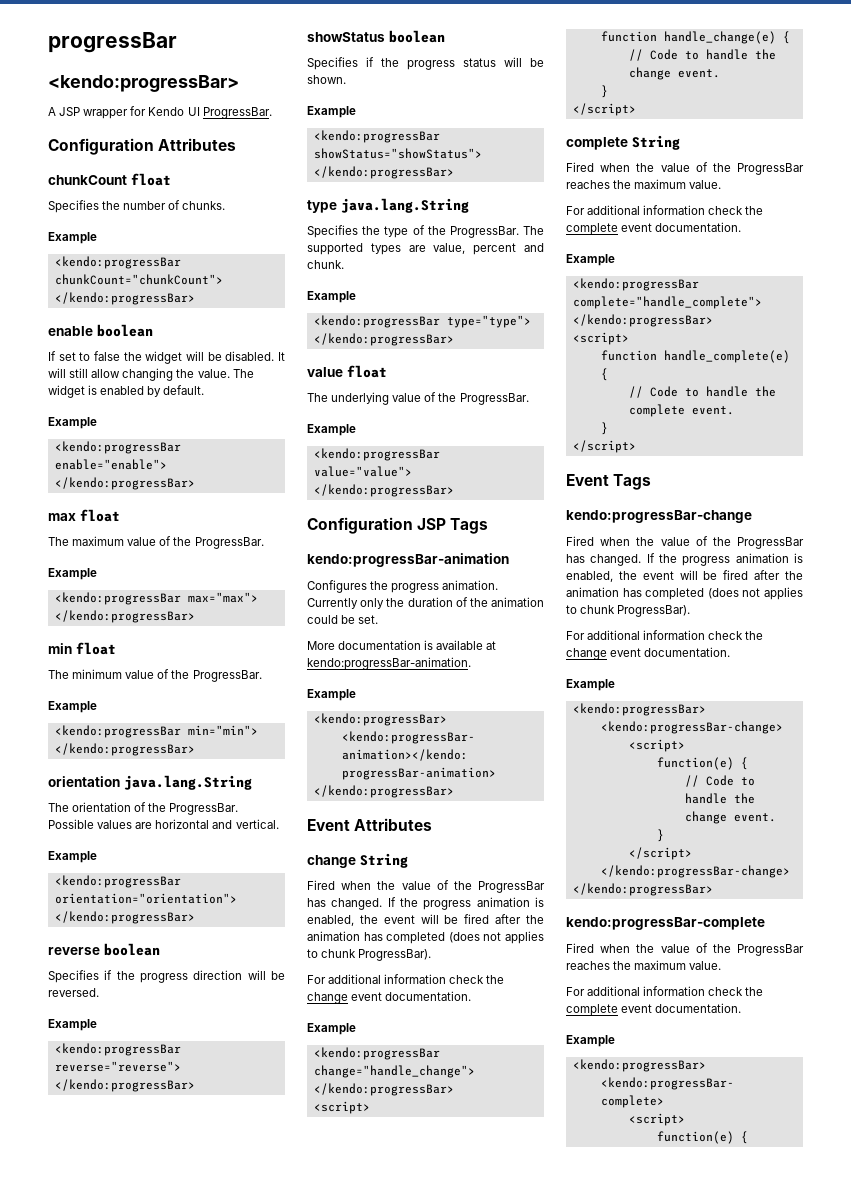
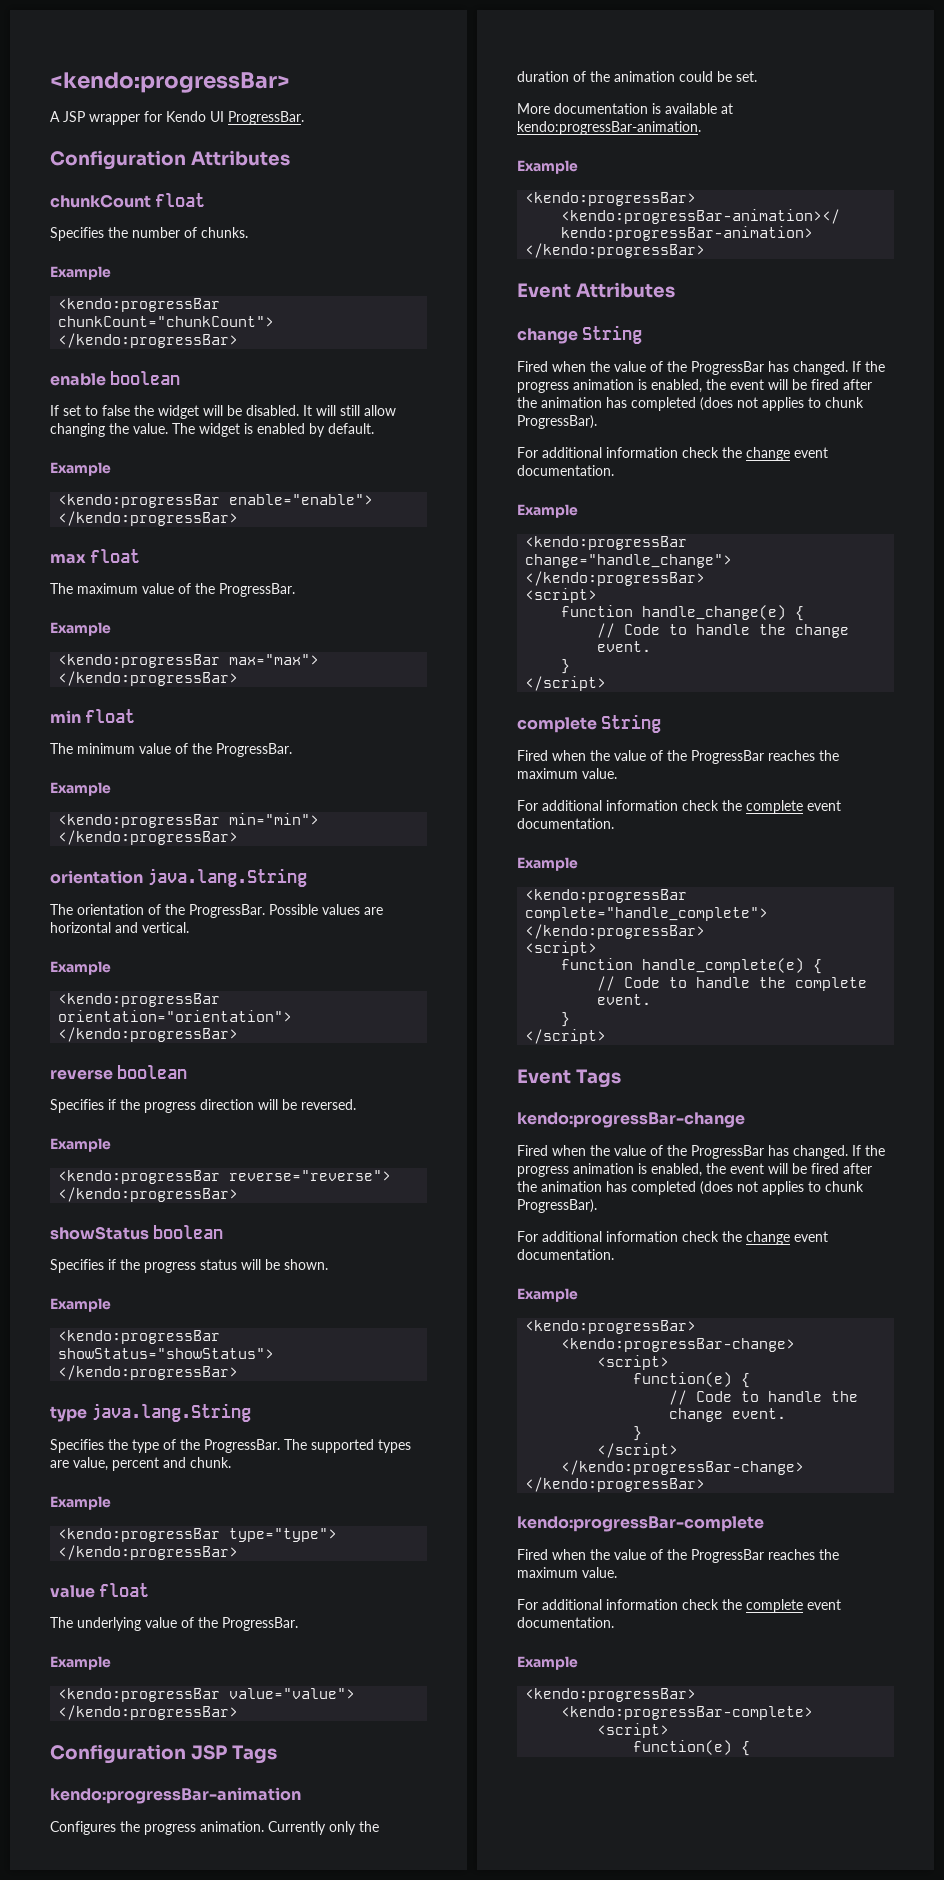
- progressBar

